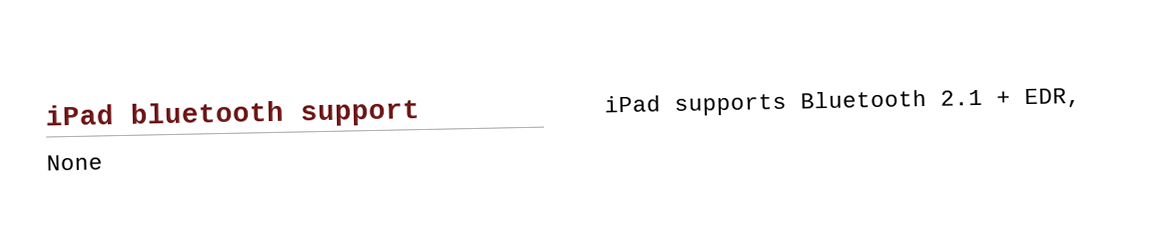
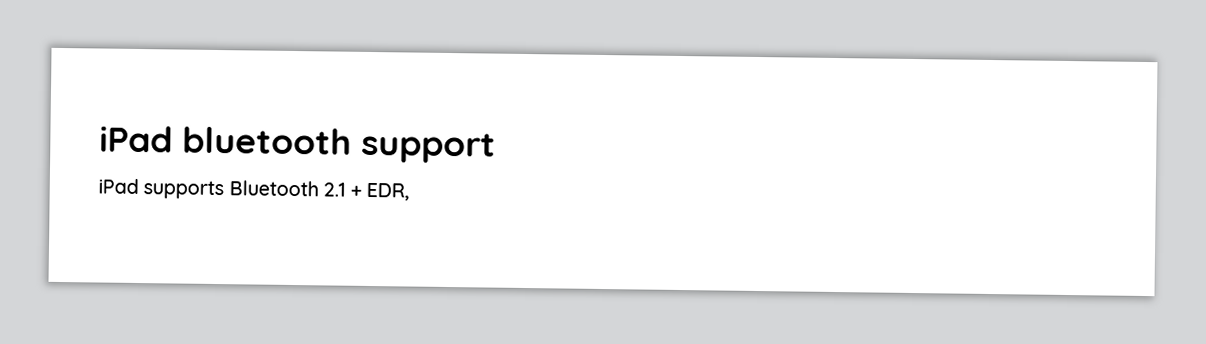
- None

